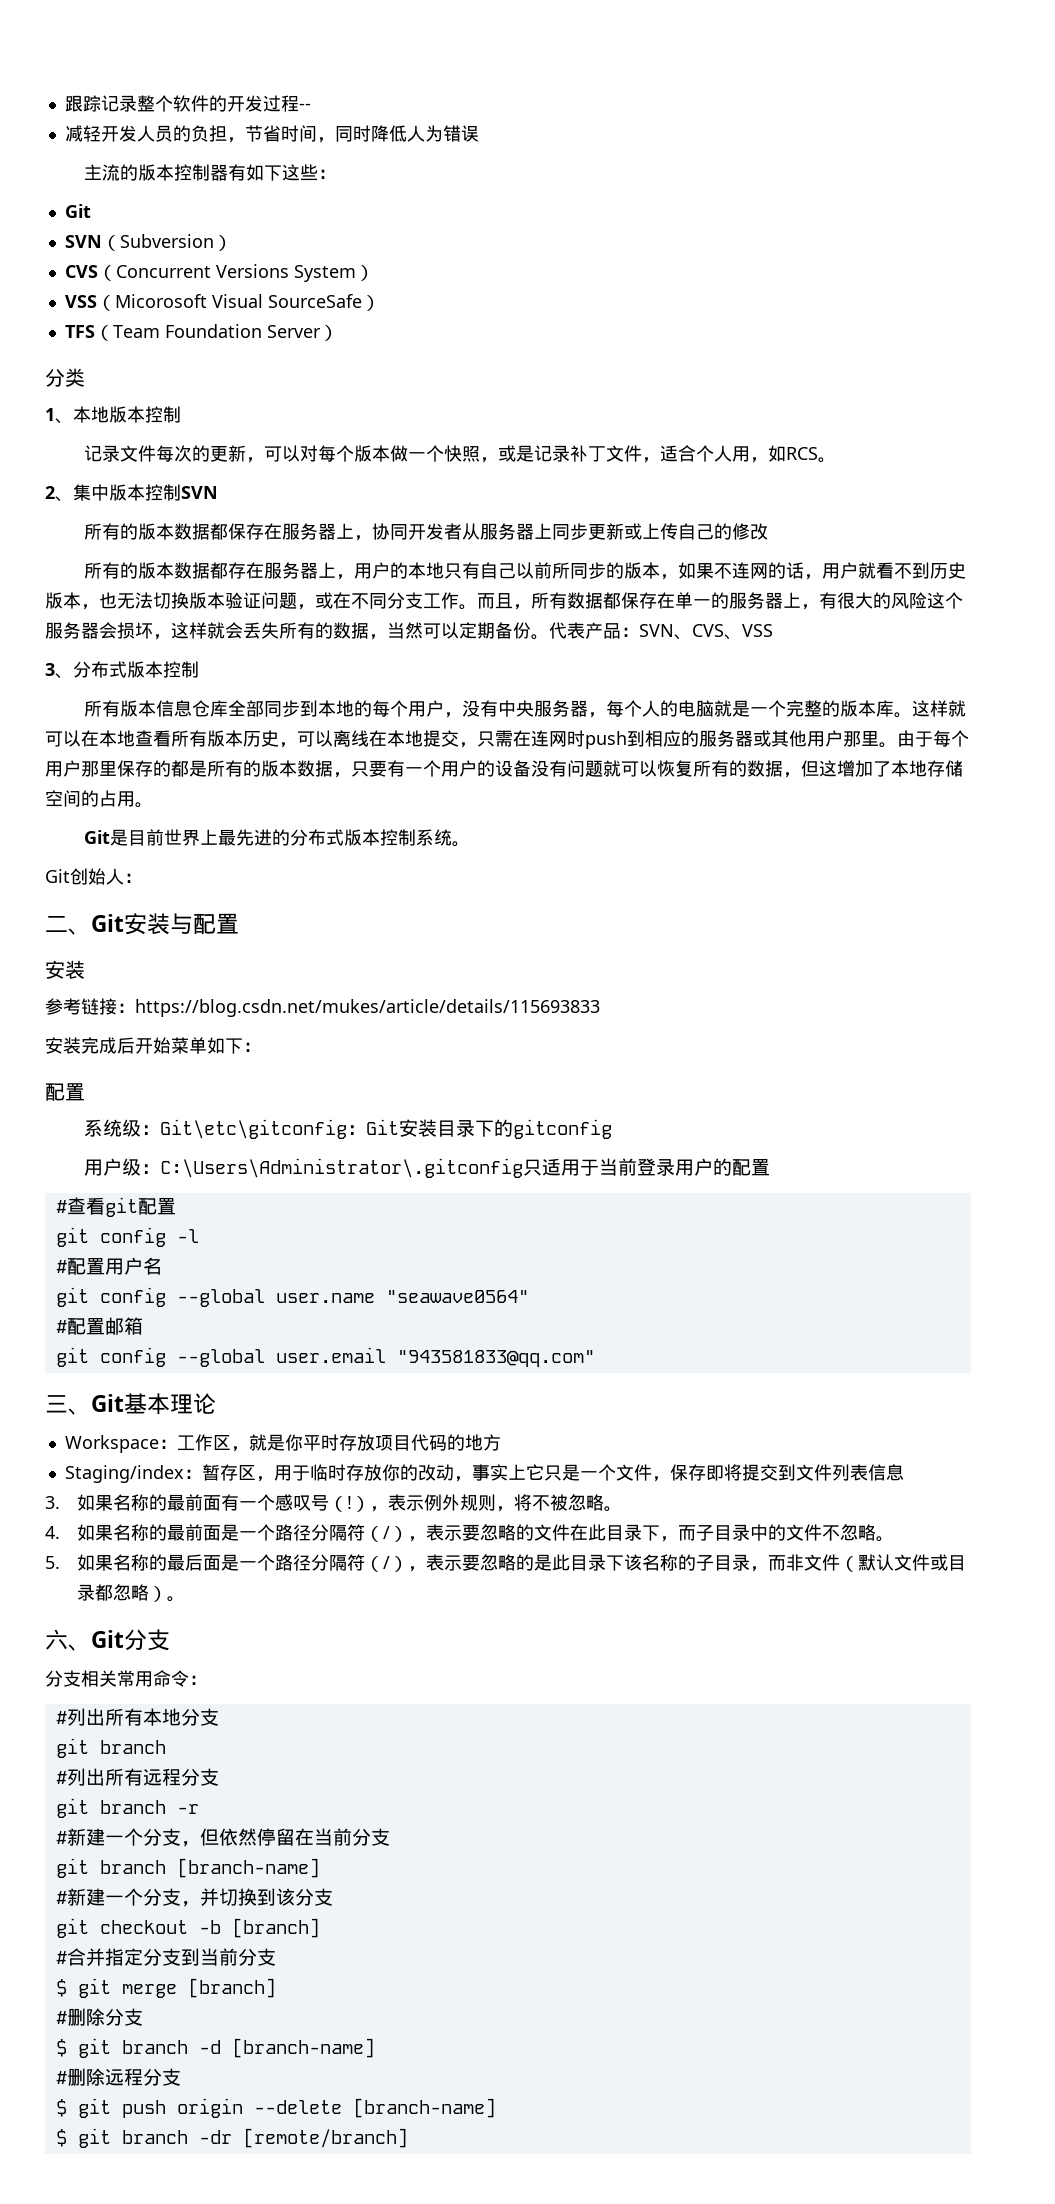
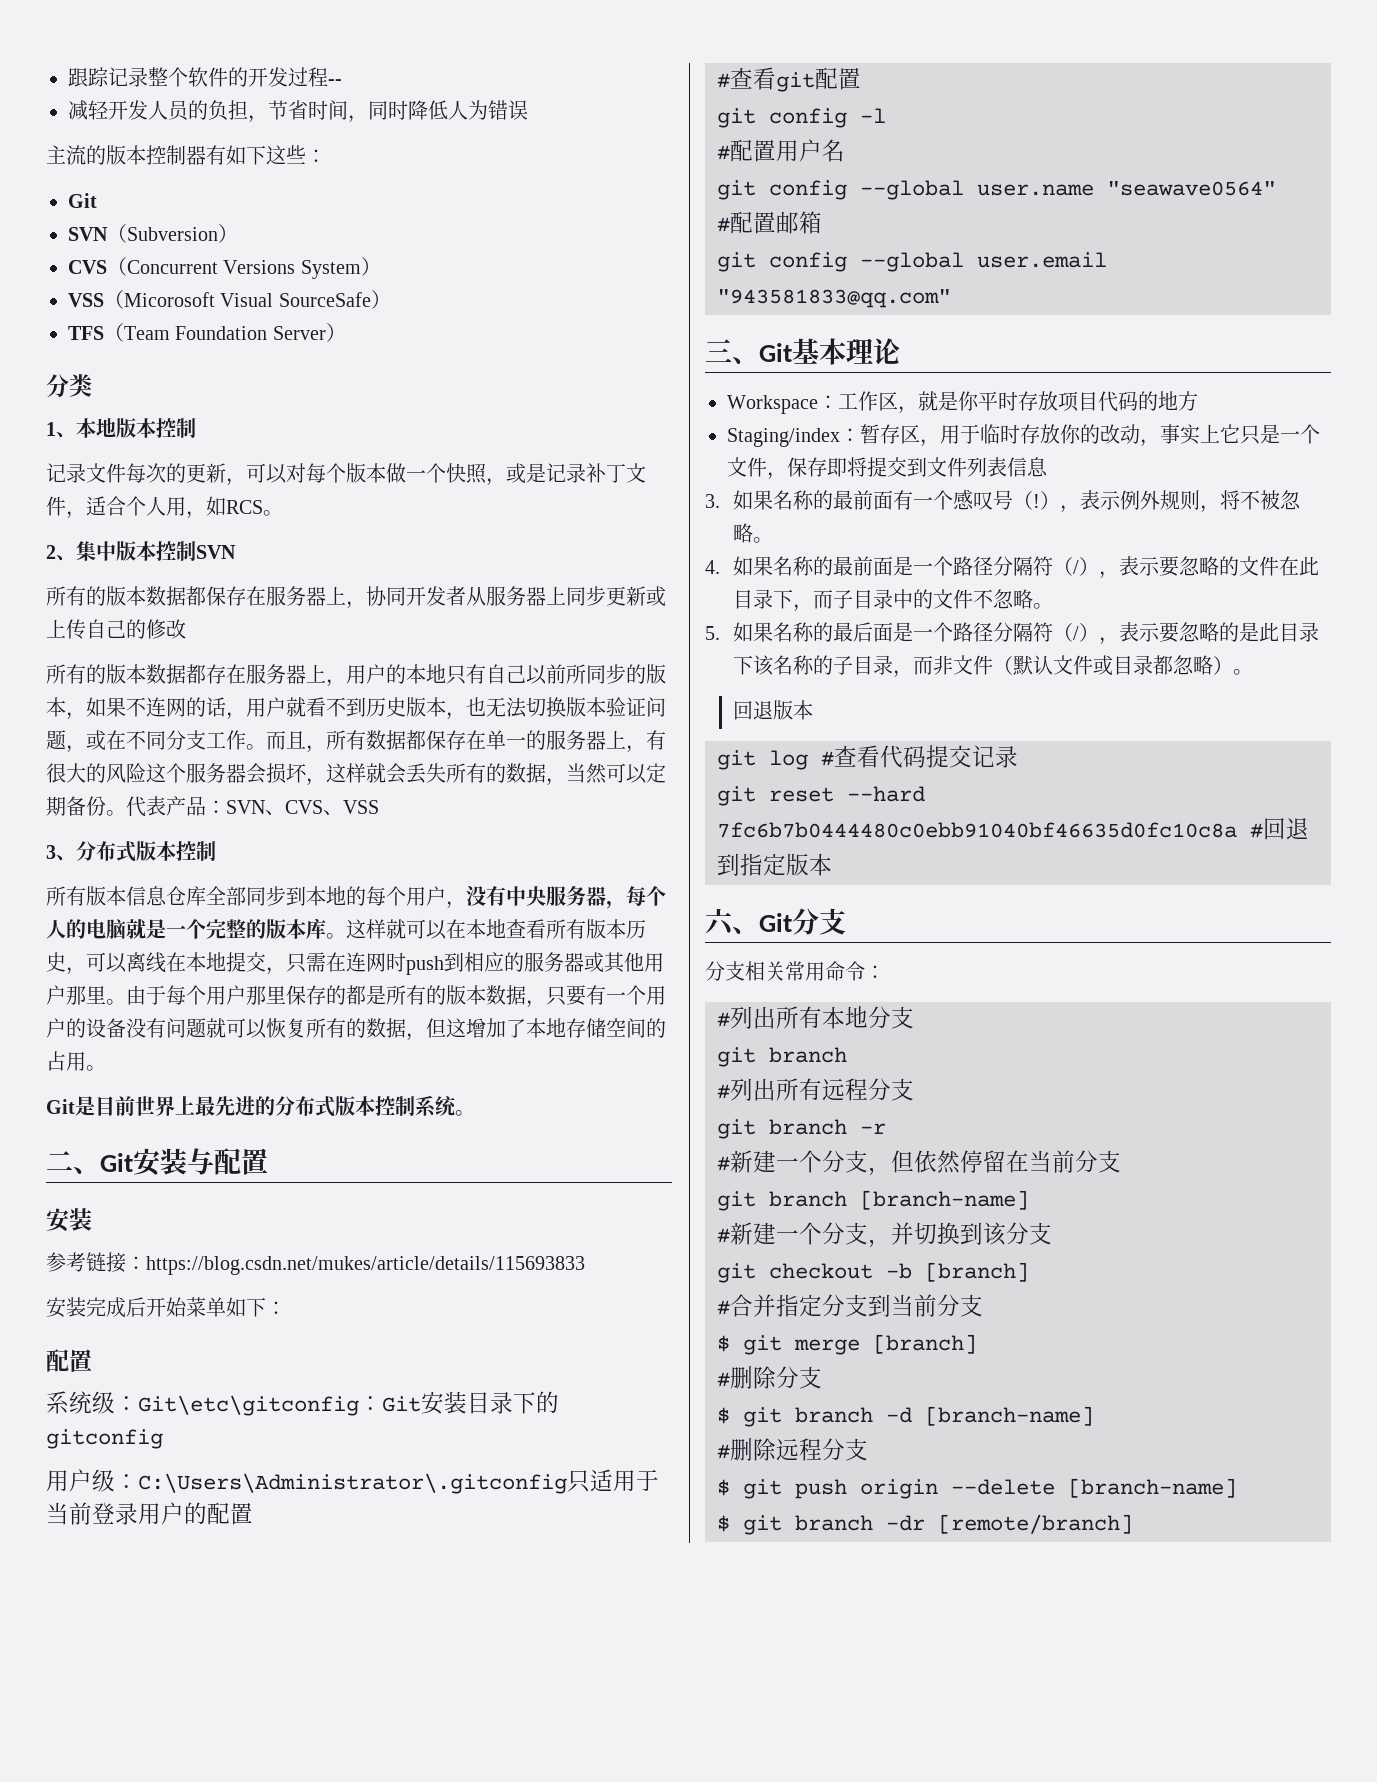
- Git创始人：
+ 回退版本
+ git log #查看代码提交记录
+ git reset --hard 7fc6b7b0444480c0ebb91040bf46635d0fc10c8a #回退到指定版本

